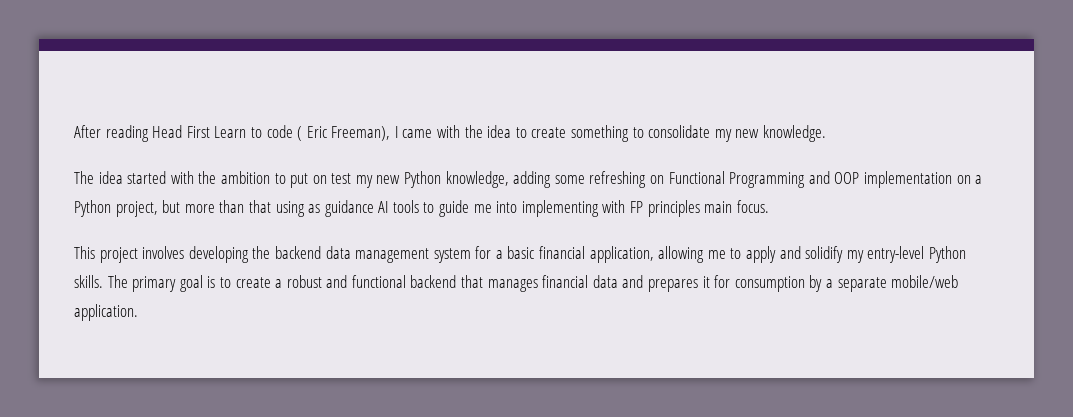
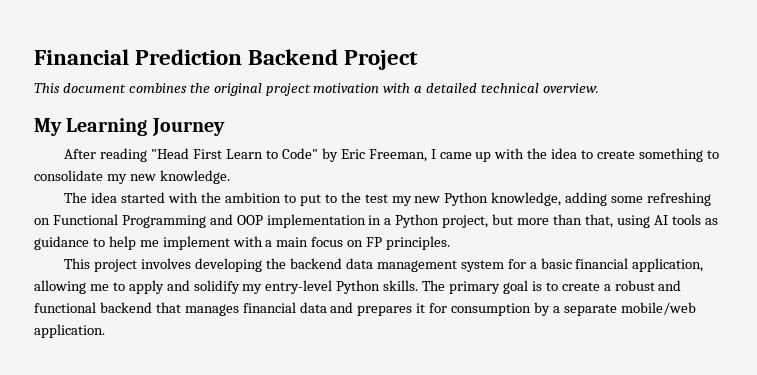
+ Financial Prediction Backend Project
+ This document combines the original project motivation with a detailed technical overview.
+ My Learning Journey
- After reading Head First Learn to code ( Eric Freeman), I came with the idea to create something to consolidate my new knowledge.
+ After reading "Head First Learn to Code" by Eric Freeman, I came up with the idea to create something to consolidate my new knowledge.
- The idea started with the ambition to put on test my new Python knowledge, adding some refreshing on Functional Programming and OOP implementation on a Python project, but more than that using as guidance AI tools to guide me into implementing with FP principles main focus.
+ The idea started with the ambition to put to the test my new Python knowledge, adding some refreshing on Functional Programming and OOP implementation in a Python project, but more than that, using AI tools as guidance to help me implement with a main focus on FP principles.

